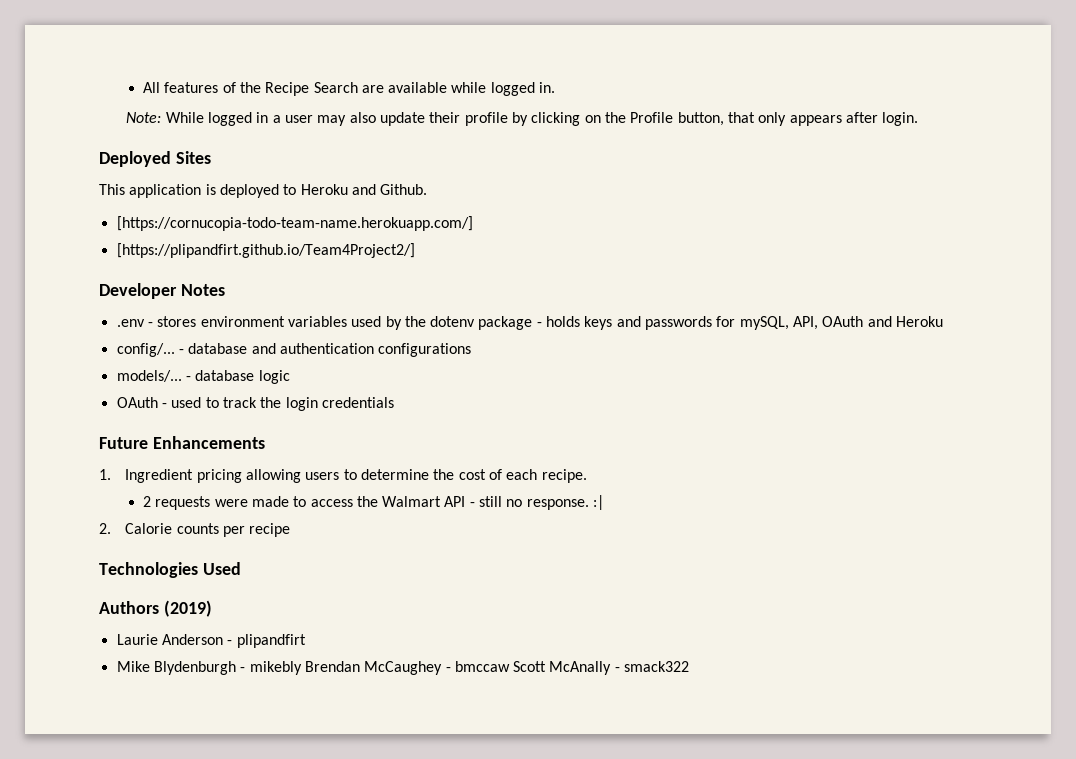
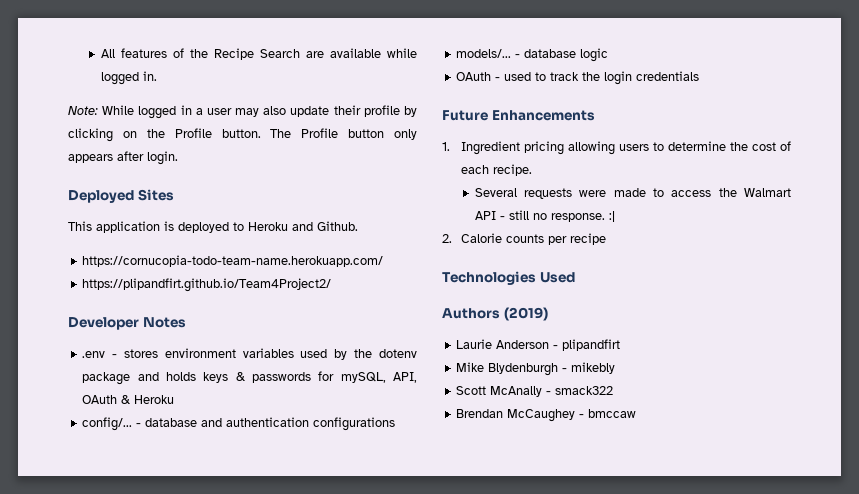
- Note: While logged in a user may also update their profile by clicking on the Profile button, that only appears after login.
+ Note: While logged in a user may also update their profile by clicking on the Profile button. The Profile button only appears after login.
- [https://cornucopia-todo-team-name.herokuapp.com/]
- [https://plipandfirt.github.io/Team4Project2/]
+ https://cornucopia-todo-team-name.herokuapp.com/
+ https://plipandfirt.github.io/Team4Project2/
- .env - stores environment variables used by the dotenv package - holds keys and passwords for mySQL, API, OAuth and Heroku
+ .env - stores environment variables used by the dotenv package and holds keys & passwords for mySQL, API, OAuth & Heroku
- 2 requests were made to access the Walmart API - still no response. :|
+ Several requests were made to access the Walmart API - still no response. :|
- Mike Blydenburgh - mikebly Brendan McCaughey - bmccaw Scott McAnally - smack322
+ Mike Blydenburgh - mikebly
+ Scott McAnally - smack322
+ Brendan McCaughey - bmccaw

